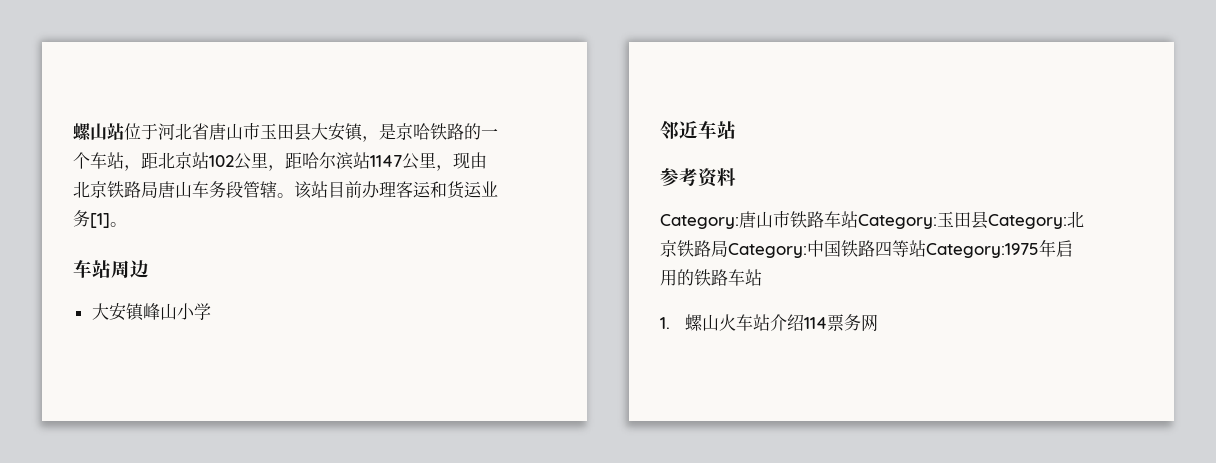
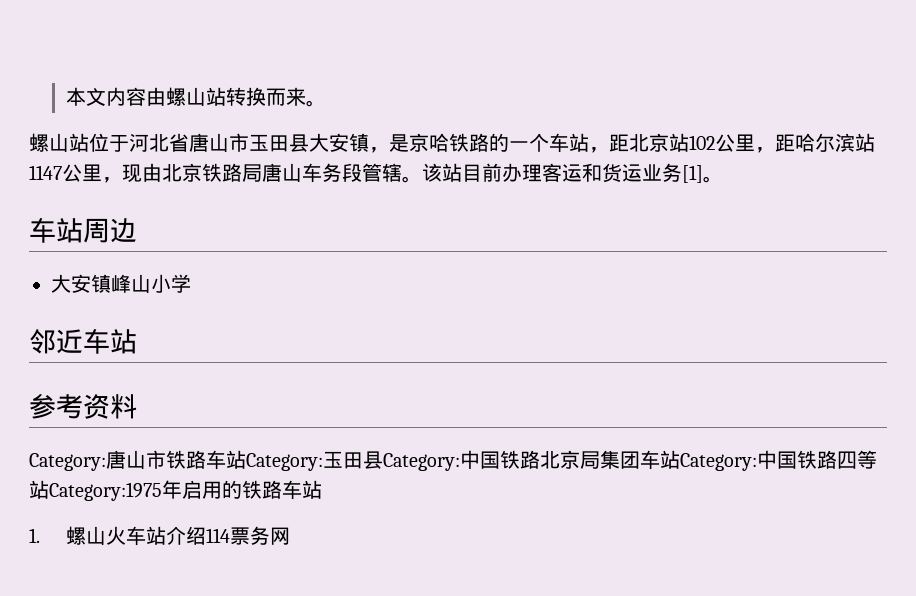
+ 本文内容由螺山站转换而来。
- Category:唐山市铁路车站Category:玉田县Category:北京铁路局Category:中国铁路四等站Category:1975年启用的铁路车站
+ Category:唐山市铁路车站Category:玉田县Category:中国铁路北京局集团车站Category:中国铁路四等站Category:1975年启用的铁路车站

